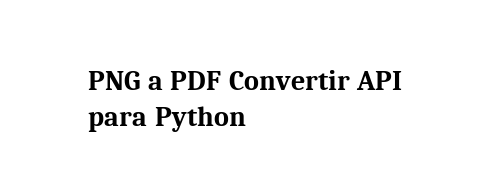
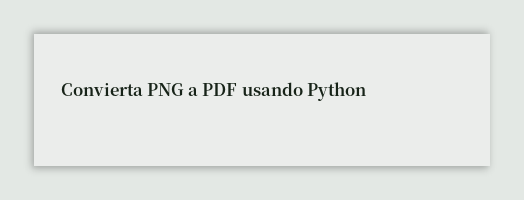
- PNG a PDF Convertir API para Python
+ Convierta PNG a PDF usando Python

